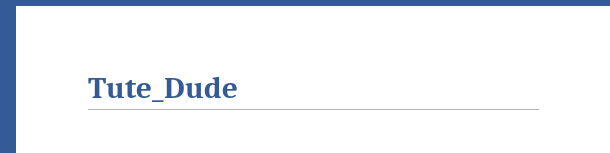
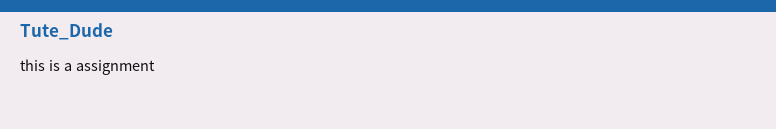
+ this is a assignment

